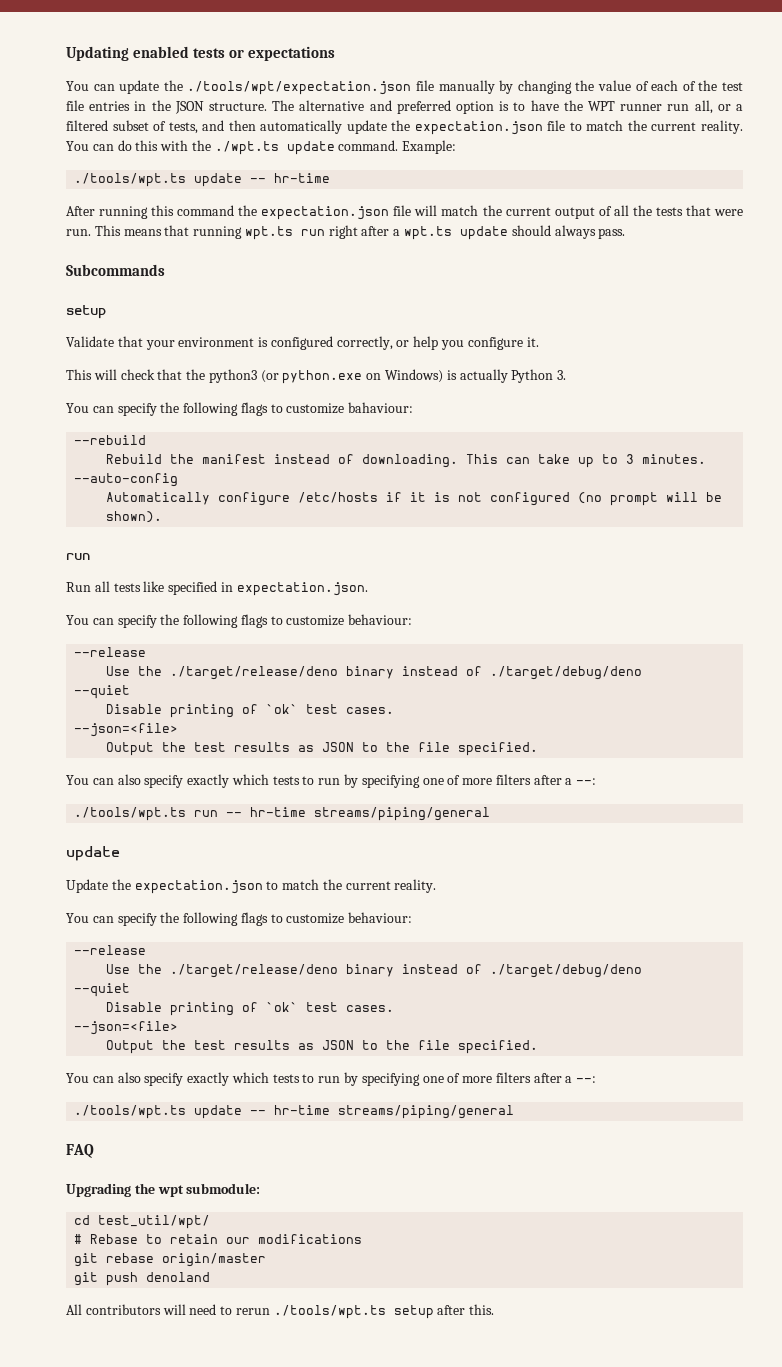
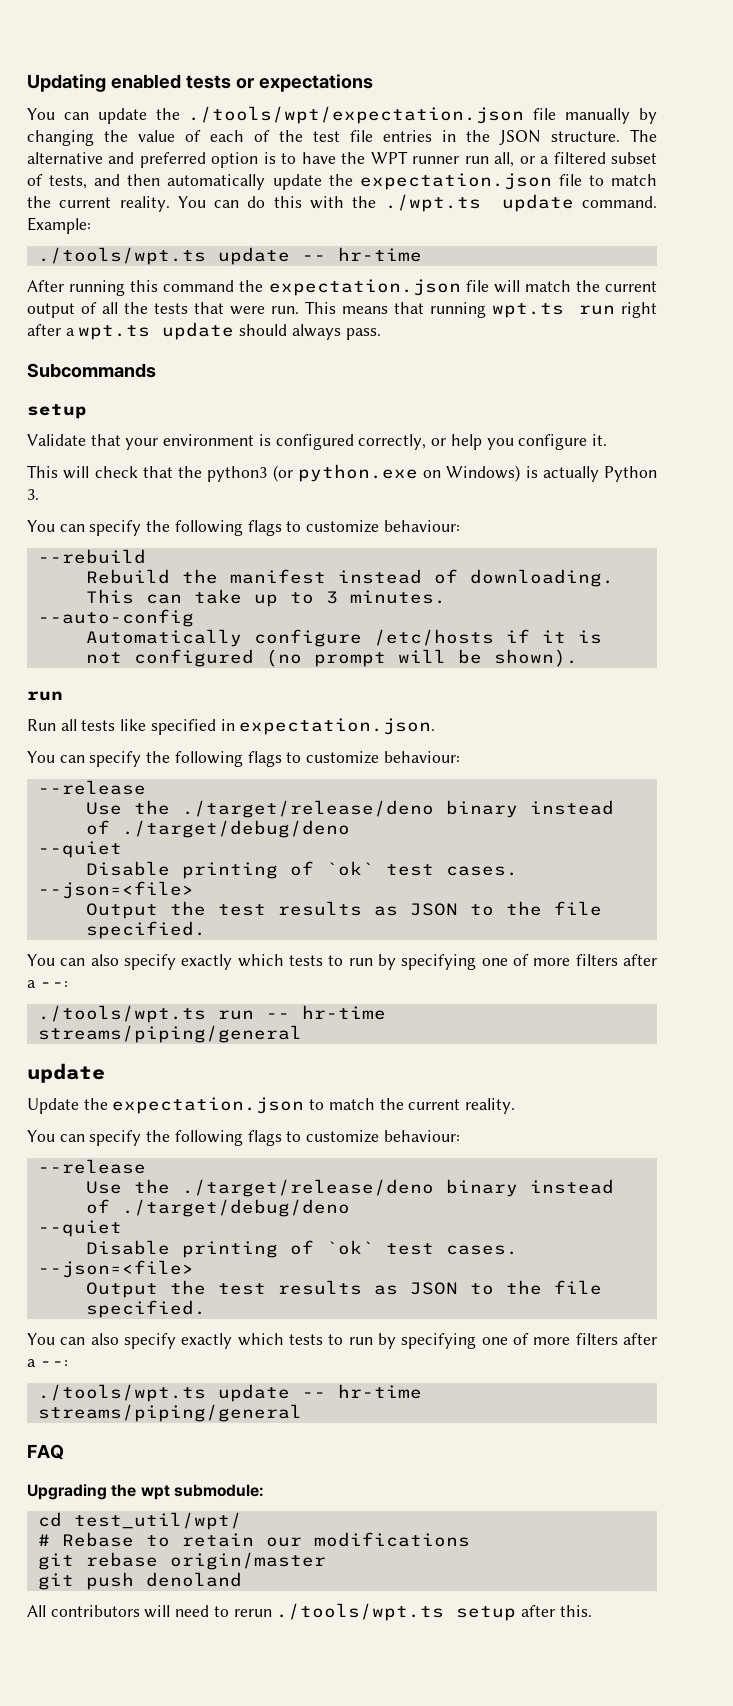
  This will check that the python3 (or python.exe on Windows) is actually Python 3.
- You can specify the following flags to customize bahaviour:
+ You can specify the following flags to customize behaviour:

